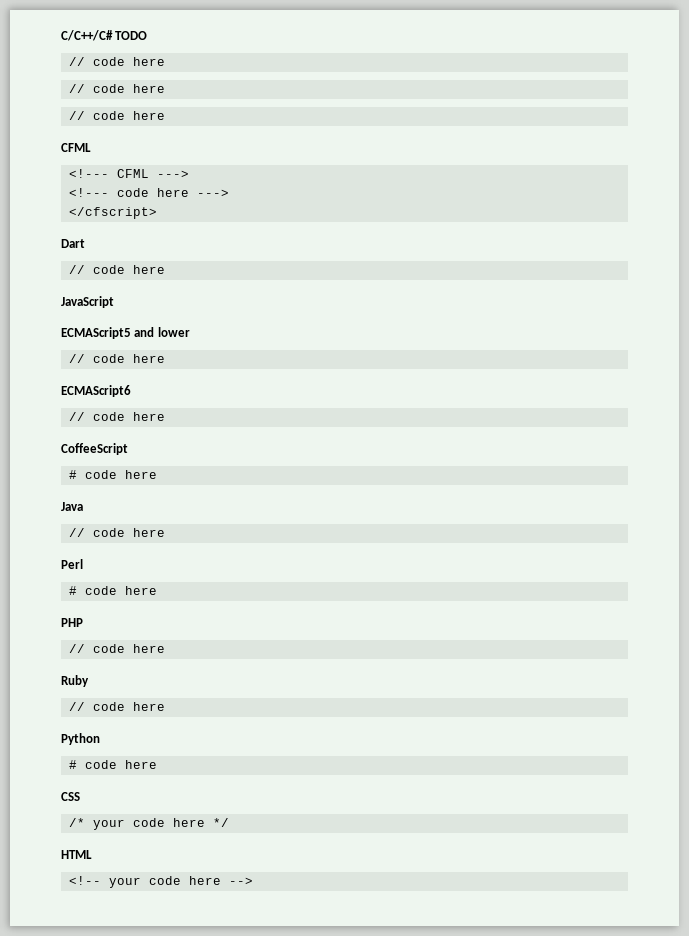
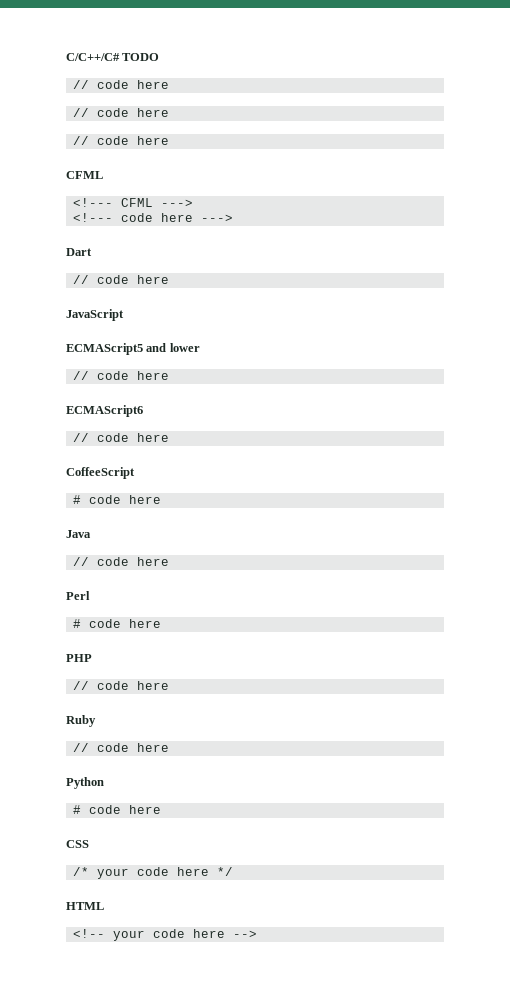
- </cfscript>

